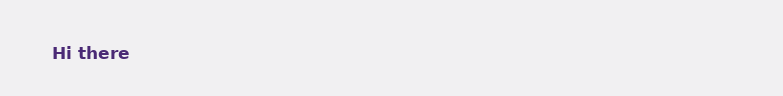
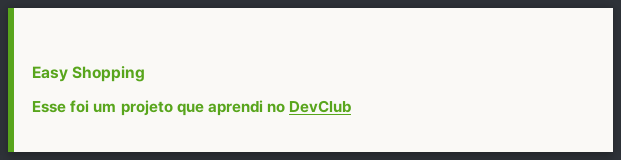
- Hi there
+ Easy Shopping
+ Esse foi um projeto que aprendi no DevClub

